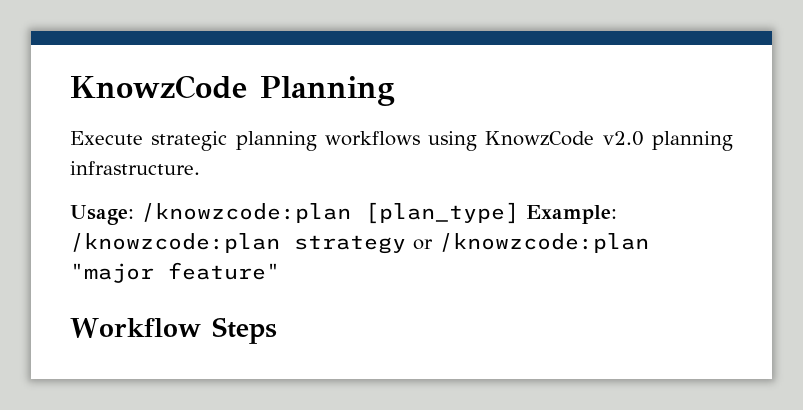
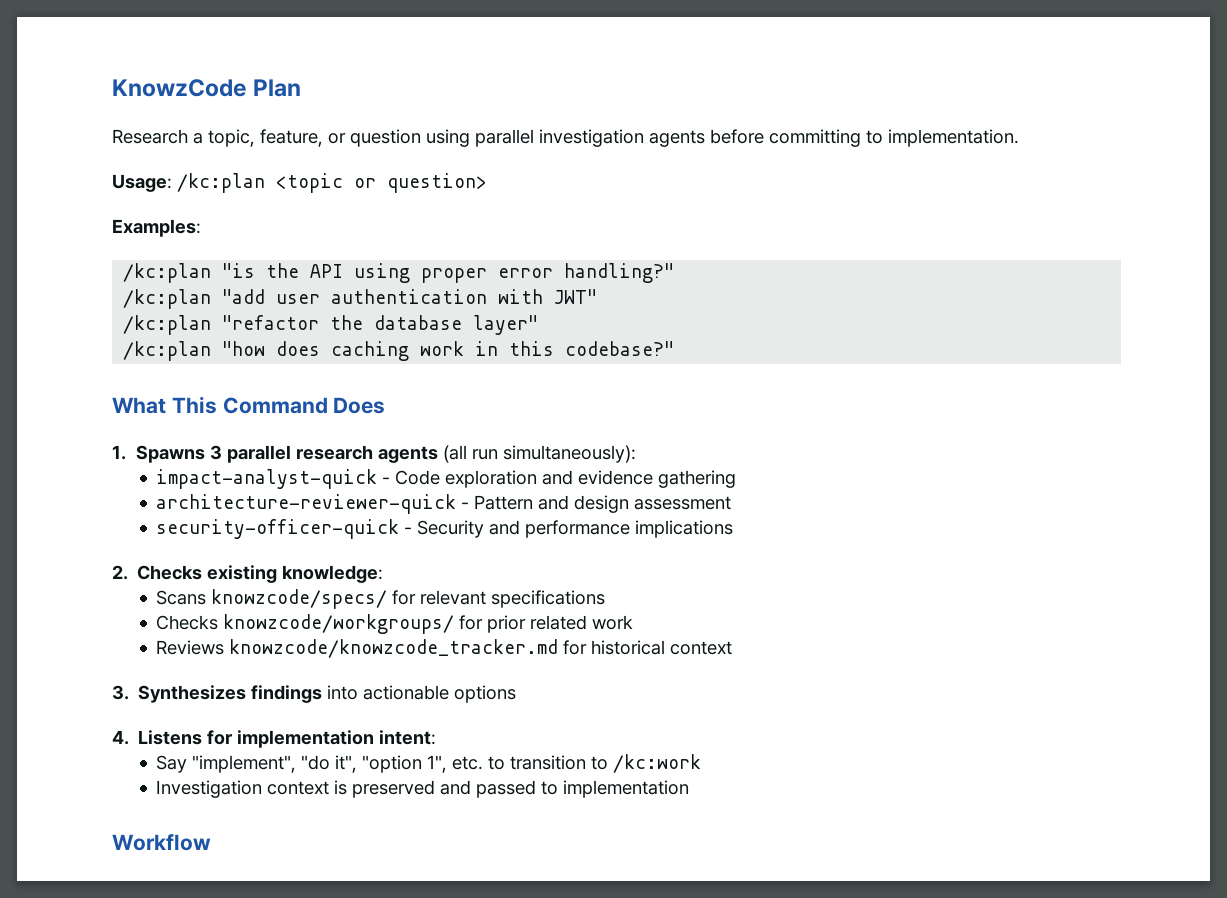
- KnowzCode Planning
- Execute strategic planning workflows using KnowzCode v2.0 planning infrastructure.
- Usage: /knowzcode:plan [plan_type] Example: /knowzcode:plan strategy or /knowzcode:plan "major feature"
+ KnowzCode Plan
+ Research a topic, feature, or question using parallel investigation agents before committing to implementation.
+ Usage: /kc:plan <topic or question>
+ Examples:
+ /kc:plan "is the API using proper error handling?"
+ /kc:plan "add user authentication with JWT"
+ /kc:plan "refactor the database layer"
+ /kc:plan "how does caching work in this codebase?"
+ What This Command Does
+ 1. Spawns 3 parallel research agents (all run simultaneously):
+ impact-analyst-quick - Code exploration and evidence gathering
+ architecture-reviewer-quick - Pattern and design assessment
+ security-officer-quick - Security and performance implications
+ 2. Checks existing knowledge:
+ Scans knowzcode/specs/ for relevant specifications
+ Checks knowzcode/workgroups/ for prior related work
+ Reviews knowzcode/knowzcode_tracker.md for historical context
+ 3. Synthesizes findings into actionable options
+ 4. Listens for implementation intent:
+ Say "implement", "do it", "option 1", etc. to transition to /kc:work
+ Investigation context is preserved and passed to implementation
- Workflow Steps
+ Workflow

